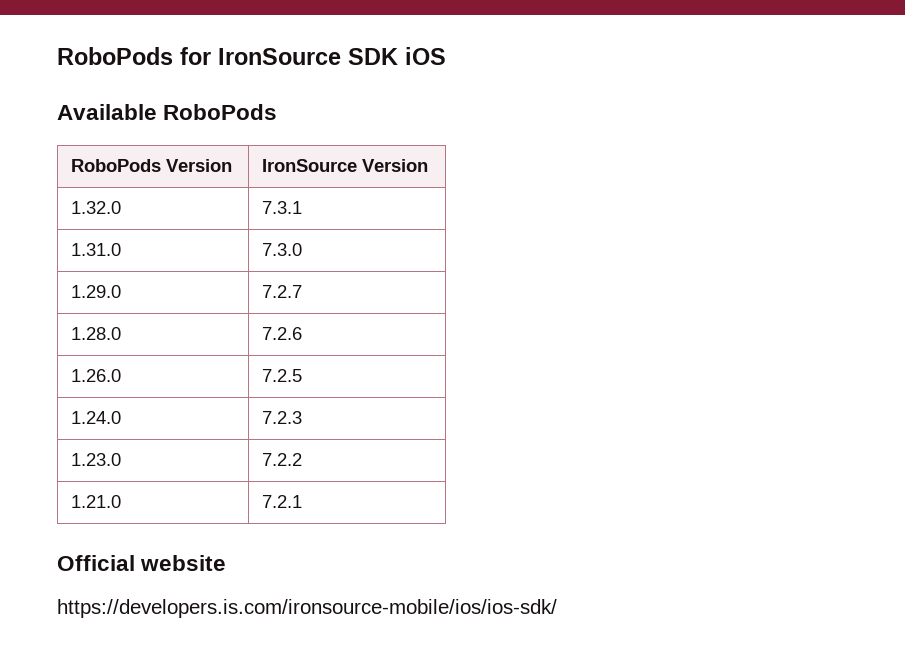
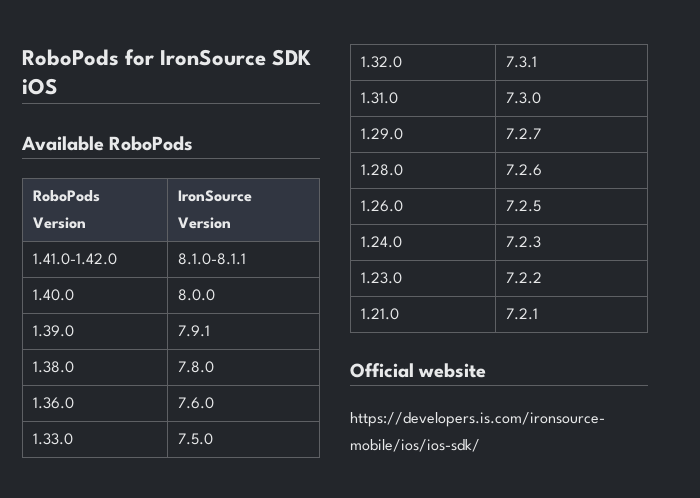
+ 1.41.0-1.42.0 | 8.1.0-8.1.1
+ 1.40.0 | 8.0.0
+ 1.39.0 | 7.9.1
+ 1.38.0 | 7.8.0
+ 1.36.0 | 7.6.0
+ 1.33.0 | 7.5.0

